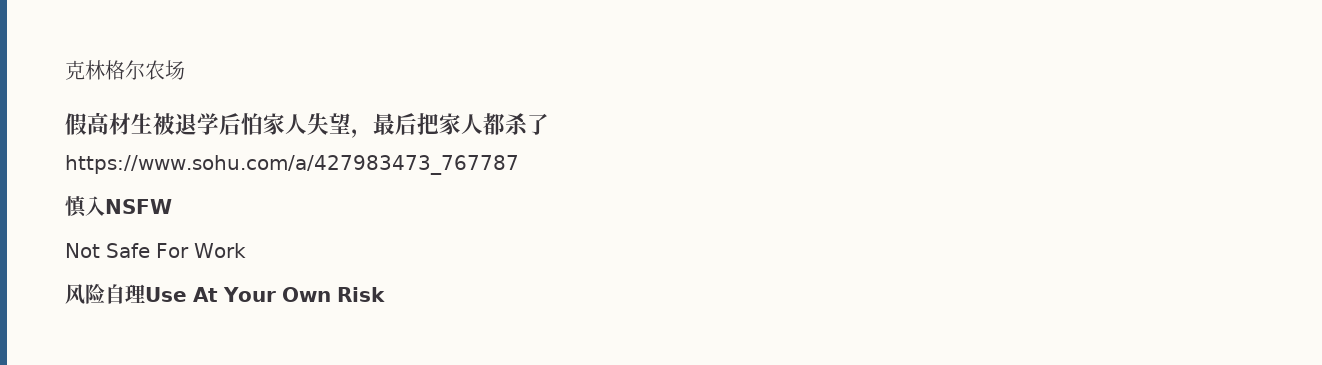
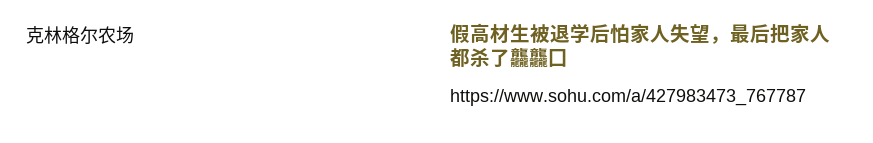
- 假高材生被退学后怕家人失望，最后把家人都杀了
+ 假高材生被退学后怕家人失望，最后把家人都杀了龘龘囗
- 慎入NSFW
- Not Safe For Work
- 风险自理Use At Your Own Risk

